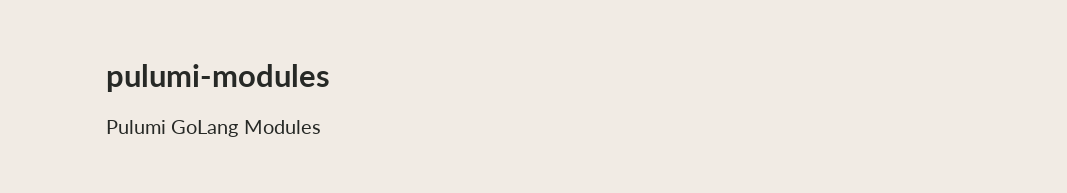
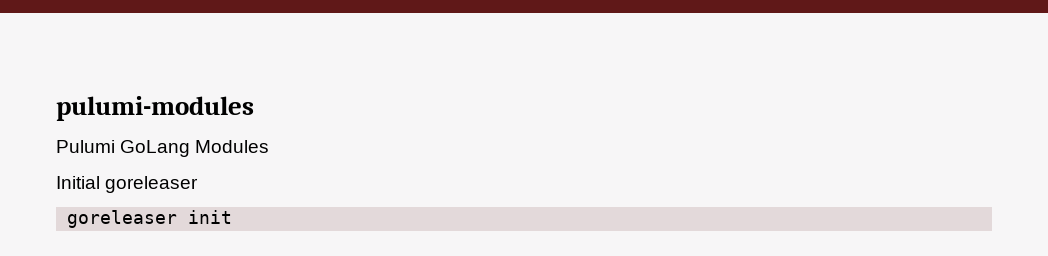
+ Initial goreleaser
+ goreleaser init

